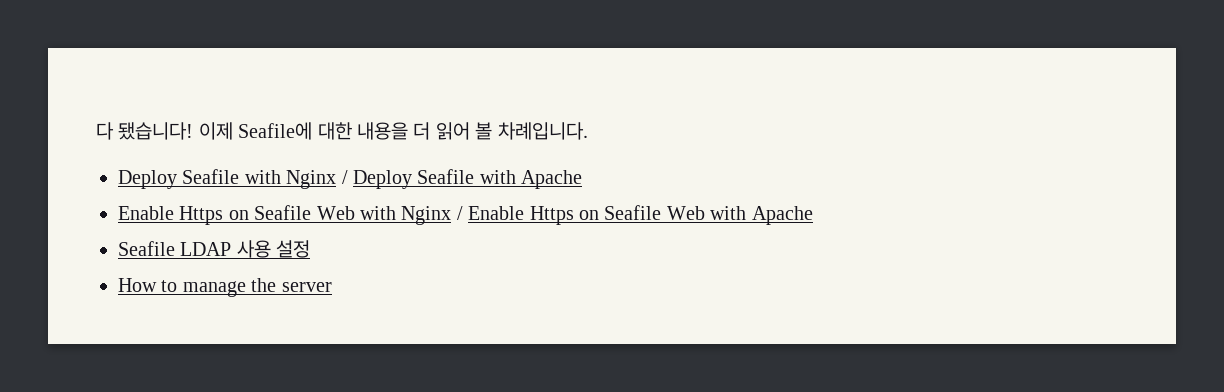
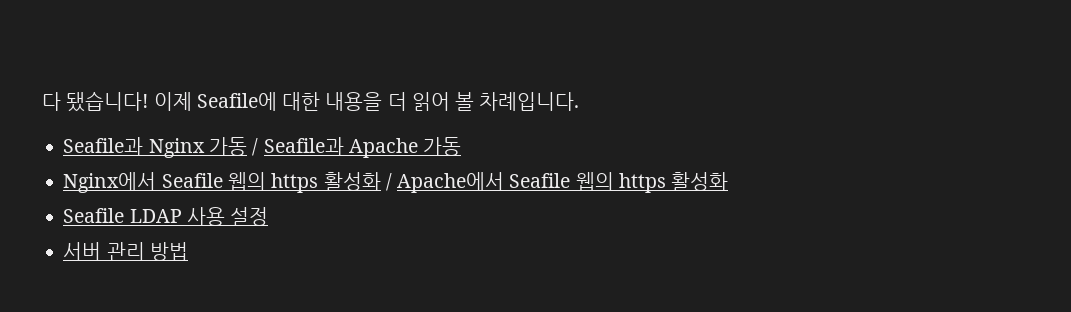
- Deploy Seafile with Nginx / Deploy Seafile with Apache
- Enable Https on Seafile Web with Nginx / Enable Https on Seafile Web with Apache
+ Seafile과 Nginx 가동 / Seafile과 Apache 가동
+ Nginx에서 Seafile 웹의 https 활성화 / Apache에서 Seafile 웹의 https 활성화
- How to manage the server
+ 서버 관리 방법

